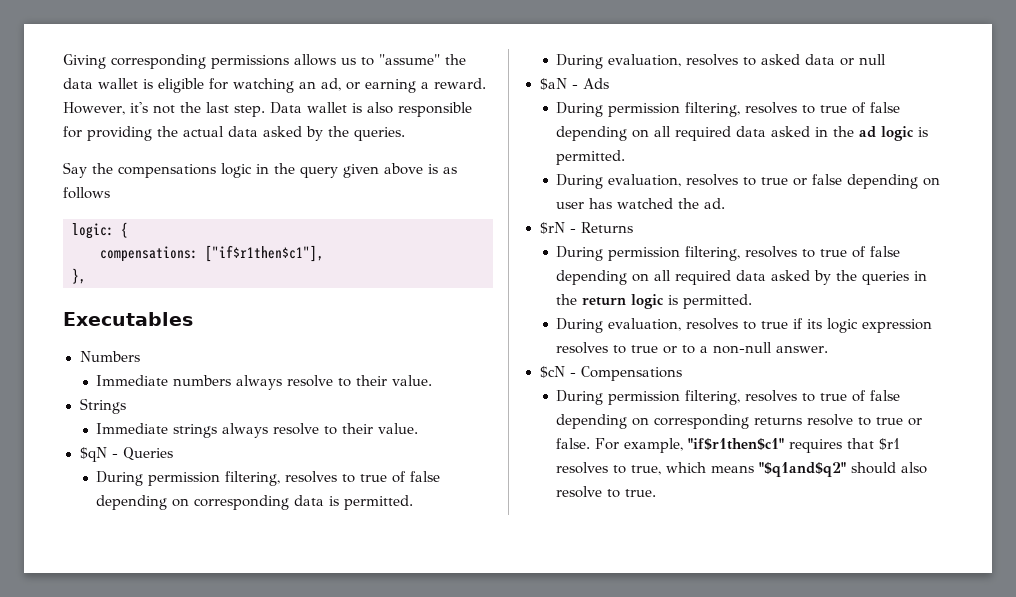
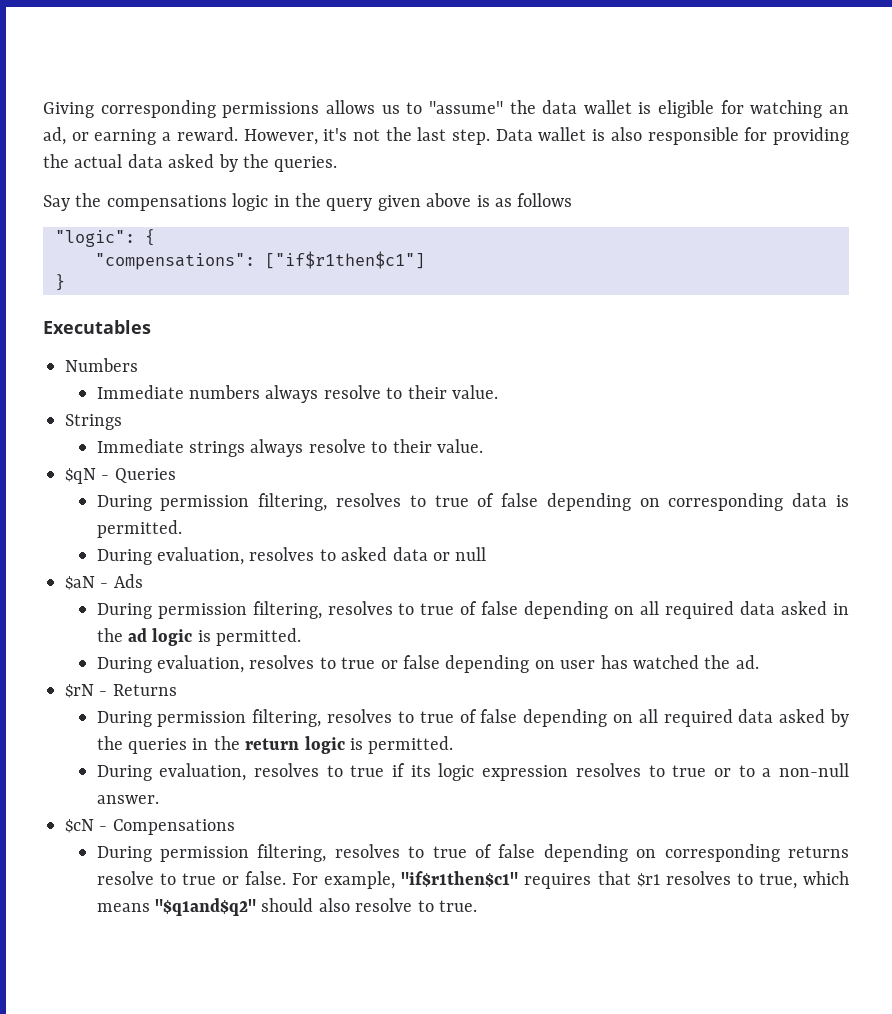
- logic: {
+ "logic": {
- compensations: ["if$r1then$c1"],
- },
+ "compensations": ["if$r1then$c1"]
+ }

